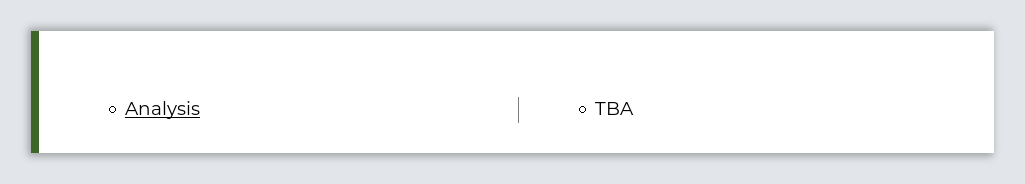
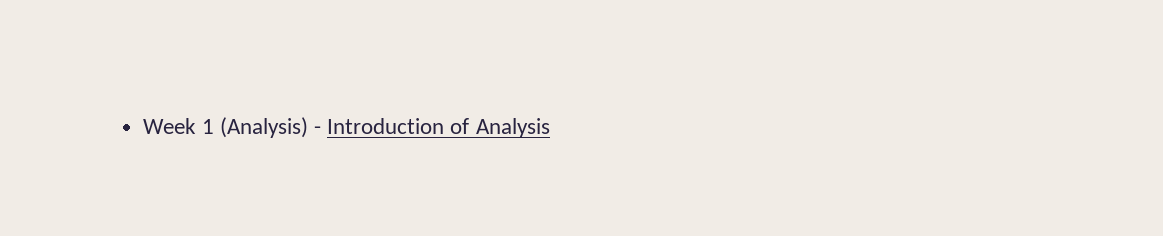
- Analysis
+ Week 1 (Analysis) - Introduction of Analysis
- TBA

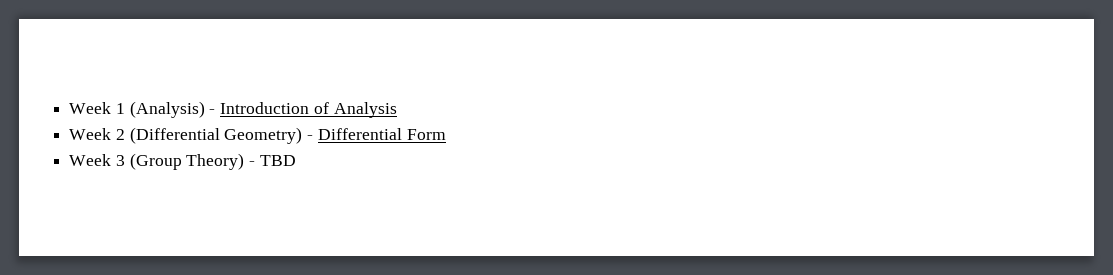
+ Week 2 (Differential Geometry) - Differential Form
+ Week 3 (Group Theory) - TBD

